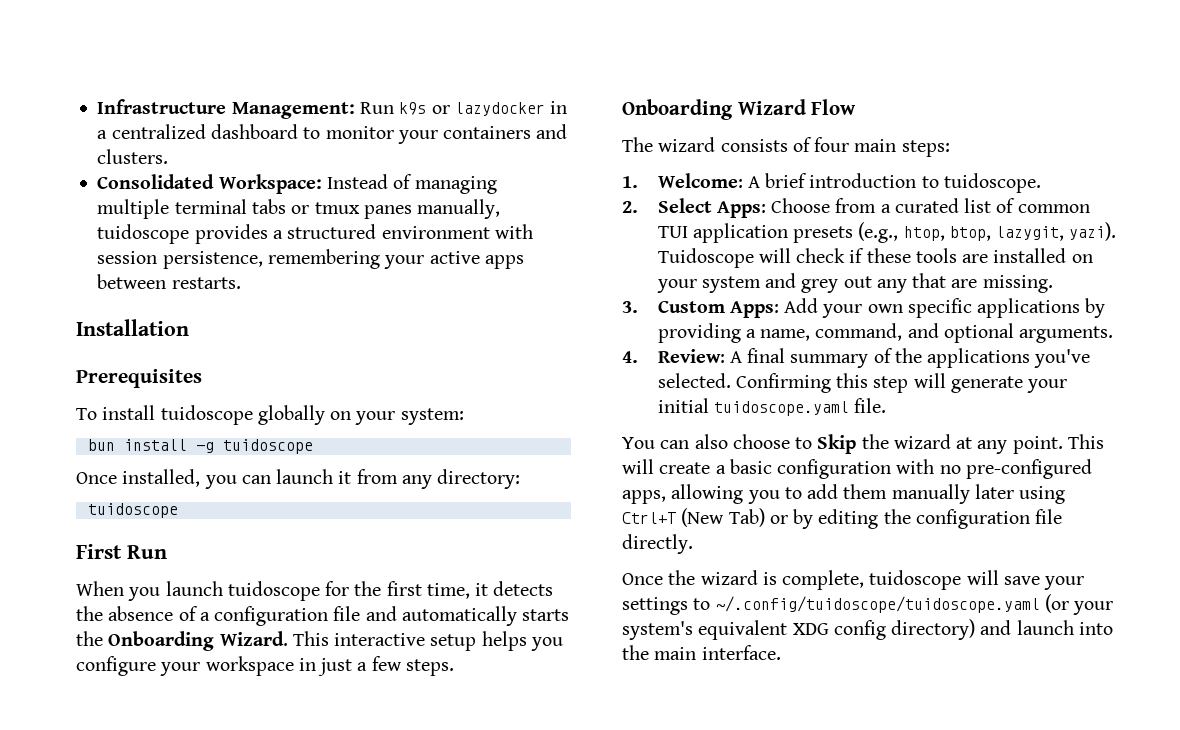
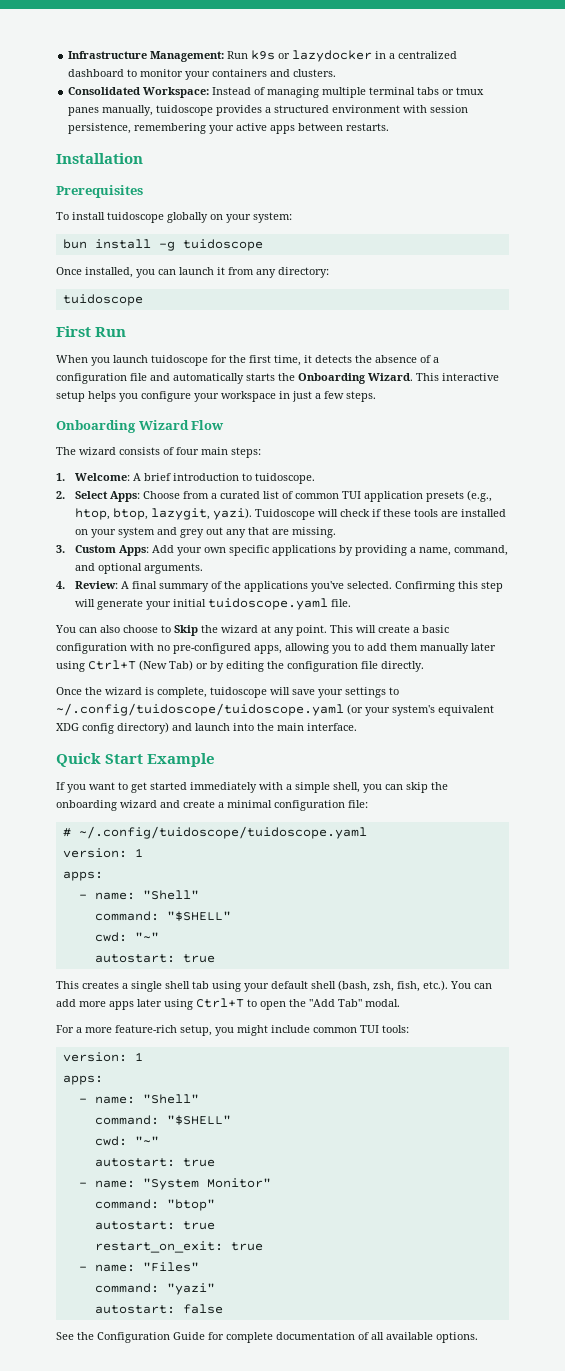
+ Quick Start Example
+ If you want to get started immediately with a simple shell, you can skip the onboarding wizard and create a minimal configuration file:
+ # ~/.config/tuidoscope/tuidoscope.yaml
+ version: 1
+ apps:
+ - name: "Shell"
+ command: "$SHELL"
+ cwd: "~"
+ autostart: true
+ This creates a single shell tab using your default shell (bash, zsh, fish, etc.). You can add more apps later using Ctrl+T to open the "Add Tab" modal.
+ For a more feature-rich setup, you might include common TUI tools:
+ version: 1
+ apps:
+ - name: "Shell"
+ command: "$SHELL"
+ cwd: "~"
+ autostart: true
+ - name: "System Monitor"
+ command: "btop"
+ autostart: true
+ restart_on_exit: true
+ - name: "Files"
+ command: "yazi"
+ autostart: false
+ See the Configuration Guide for complete documentation of all available options.

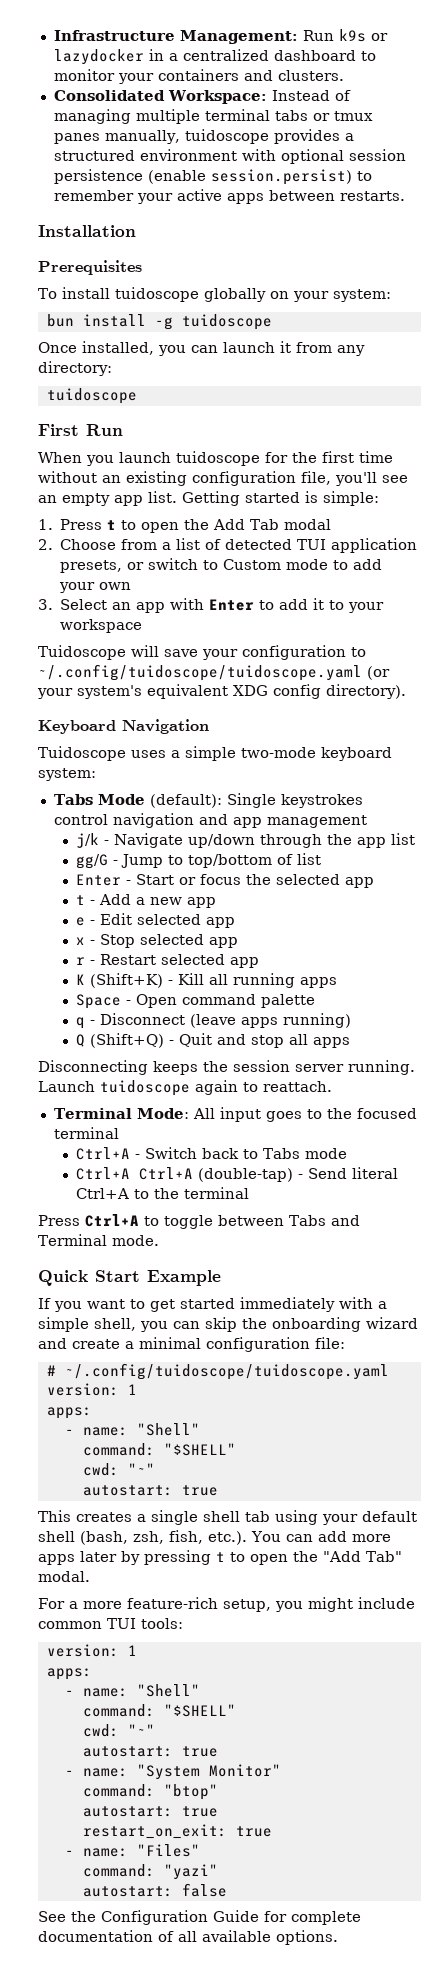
- Consolidated Workspace: Instead of managing multiple terminal tabs or tmux panes manually, tuidoscope provides a structured environment with session persistence, remembering your active apps between restarts.
+ Consolidated Workspace: Instead of managing multiple terminal tabs or tmux panes manually, tuidoscope provides a structured environment with optional session persistence (enable session.persist) to remember your active apps between restarts.
- When you launch tuidoscope for the first time, it detects the absence of a configuration file and automatically starts the Onboarding Wizard. This interactive setup helps you configure your workspace in just a few steps.
- Onboarding Wizard Flow
- The wizard consists of four main steps:
- 1. Welcome: A brief introduction to tuidoscope.
- 2. Select Apps: Choose from a curated list of common TUI application presets (e.g., htop, btop, lazygit, yazi). Tuidoscope will check if these tools are installed on your system and grey out any that are missing.
- 3. Custom Apps: Add your own specific applications by providing a name, command, and optional arguments.
- 4. Review: A final summary of the applications you've selected. Confirming this step will generate your initial tuidoscope.yaml file.
- You can also choose to Skip the wizard at any point. This will create a basic configuration with no pre-configured apps, allowing you to add them manually later using Ctrl+T (New Tab) or by editing the configuration file directly.
- Once the wizard is complete, tuidoscope will save your settings to ~/.config/tuidoscope/tuidoscope.yaml (or your system's equivalent XDG config directory) and launch into the main interface.
+ When you launch tuidoscope for the first time without an existing configuration file, you'll see an empty app list. Getting started is simple:
+ 1. Press t to open the Add Tab modal
+ 2. Choose from a list of detected TUI application presets, or switch to Custom mode to add your own
+ 3. Select an app with Enter to add it to your workspace
+ Tuidoscope will save your configuration to ~/.config/tuidoscope/tuidoscope.yaml (or your system's equivalent XDG config directory).
+ Keyboard Navigation
+ Tuidoscope uses a simple two-mode keyboard system:
+ Tabs Mode (default): Single keystrokes control navigation and app management
+ j/k - Navigate up/down through the app list
+ gg/G - Jump to top/bottom of list
+ Enter - Start or focus the selected app
+ t - Add a new app
+ e - Edit selected app
+ x - Stop selected app
+ r - Restart selected app
+ K (Shift+K) - Kill all running apps
+ Space - Open command palette
+ q - Disconnect (leave apps running)
+ Q (Shift+Q) - Quit and stop all apps
+ Disconnecting keeps the session server running. Launch tuidoscope again to reattach.
+ Terminal Mode: All input goes to the focused terminal
+ Ctrl+A - Switch back to Tabs mode
+ Ctrl+A Ctrl+A (double-tap) - Send literal Ctrl+A to the terminal
+ Press Ctrl+A to toggle between Tabs and Terminal mode.
- This creates a single shell tab using your default shell (bash, zsh, fish, etc.). You can add more apps later using Ctrl+T to open the "Add Tab" modal.
+ This creates a single shell tab using your default shell (bash, zsh, fish, etc.). You can add more apps later by pressing t to open the "Add Tab" modal.

